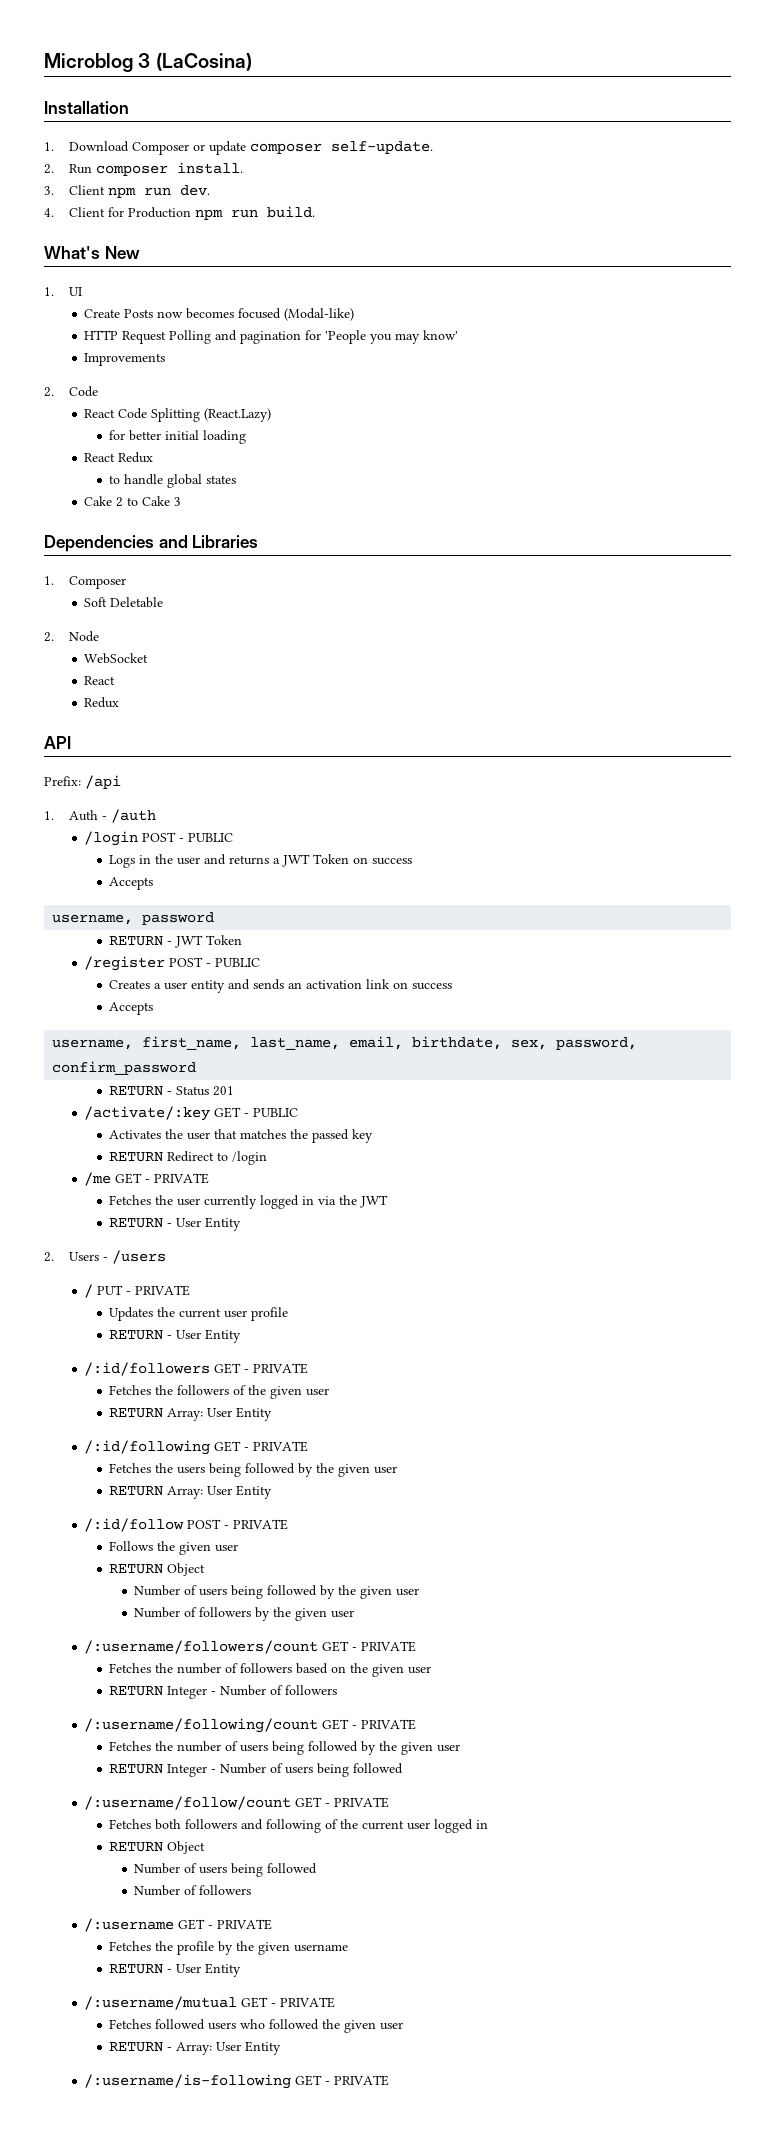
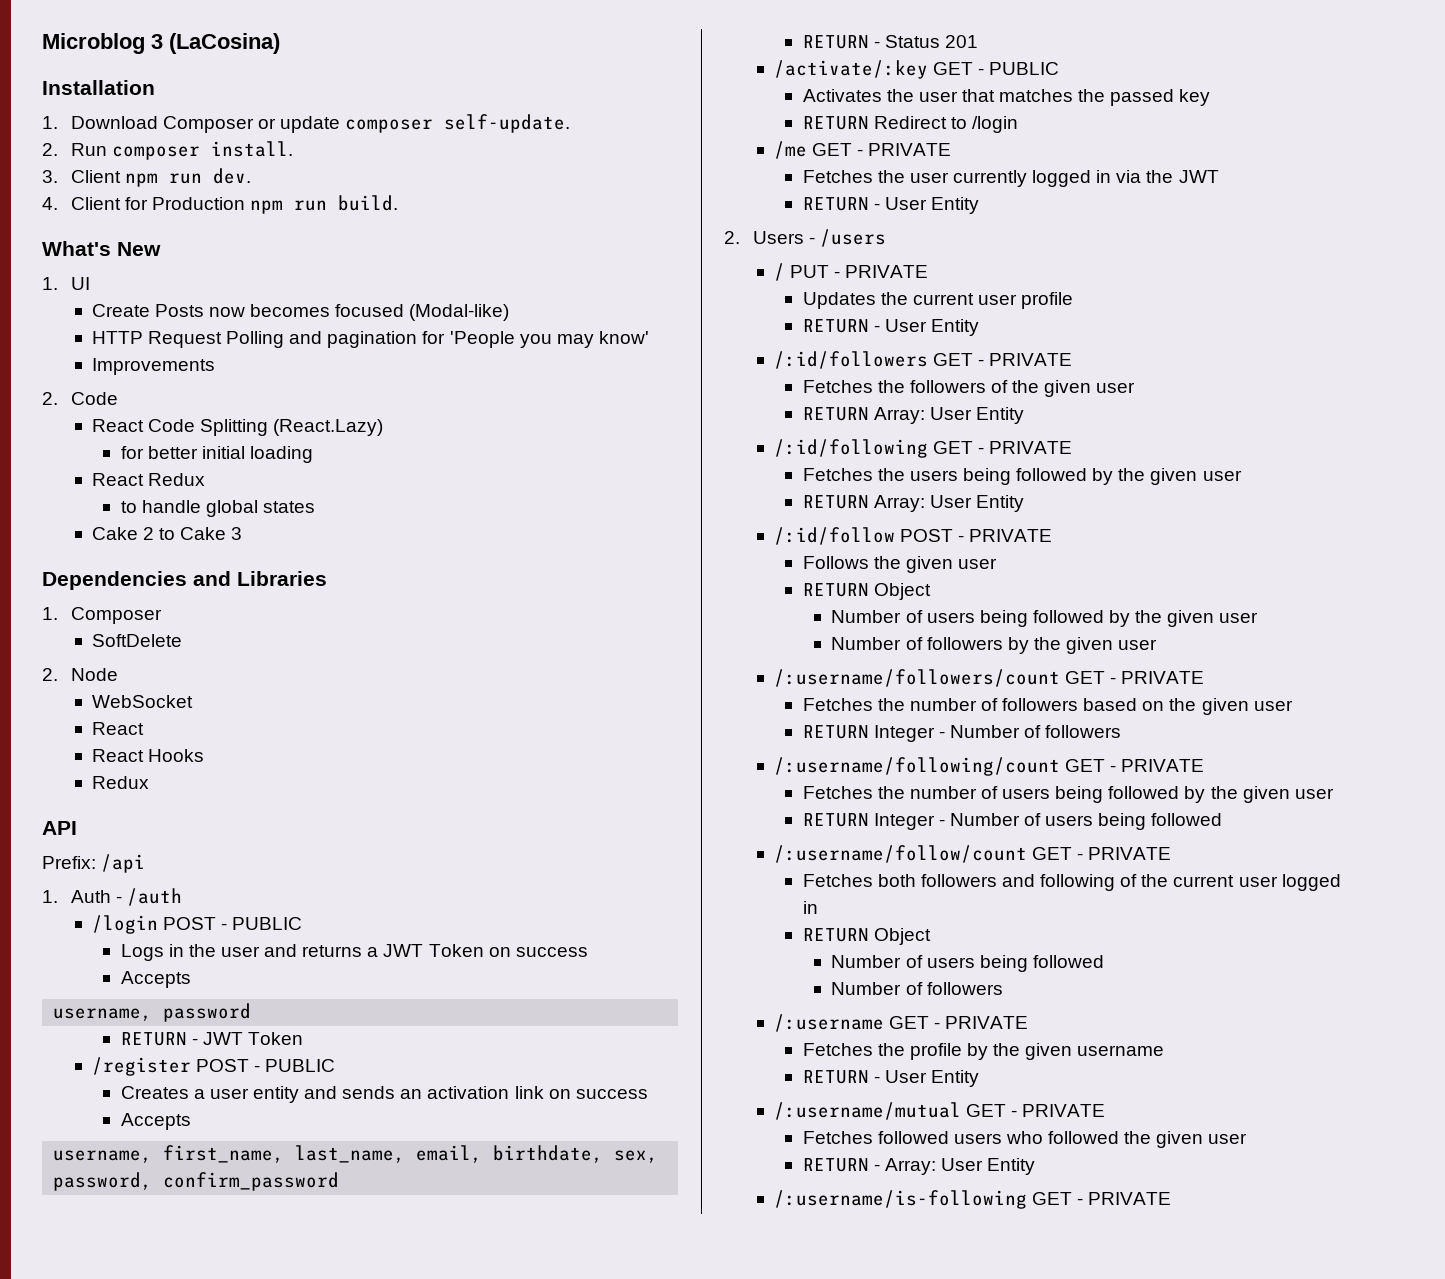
- Soft Deletable
+ SoftDelete
+ React Hooks

